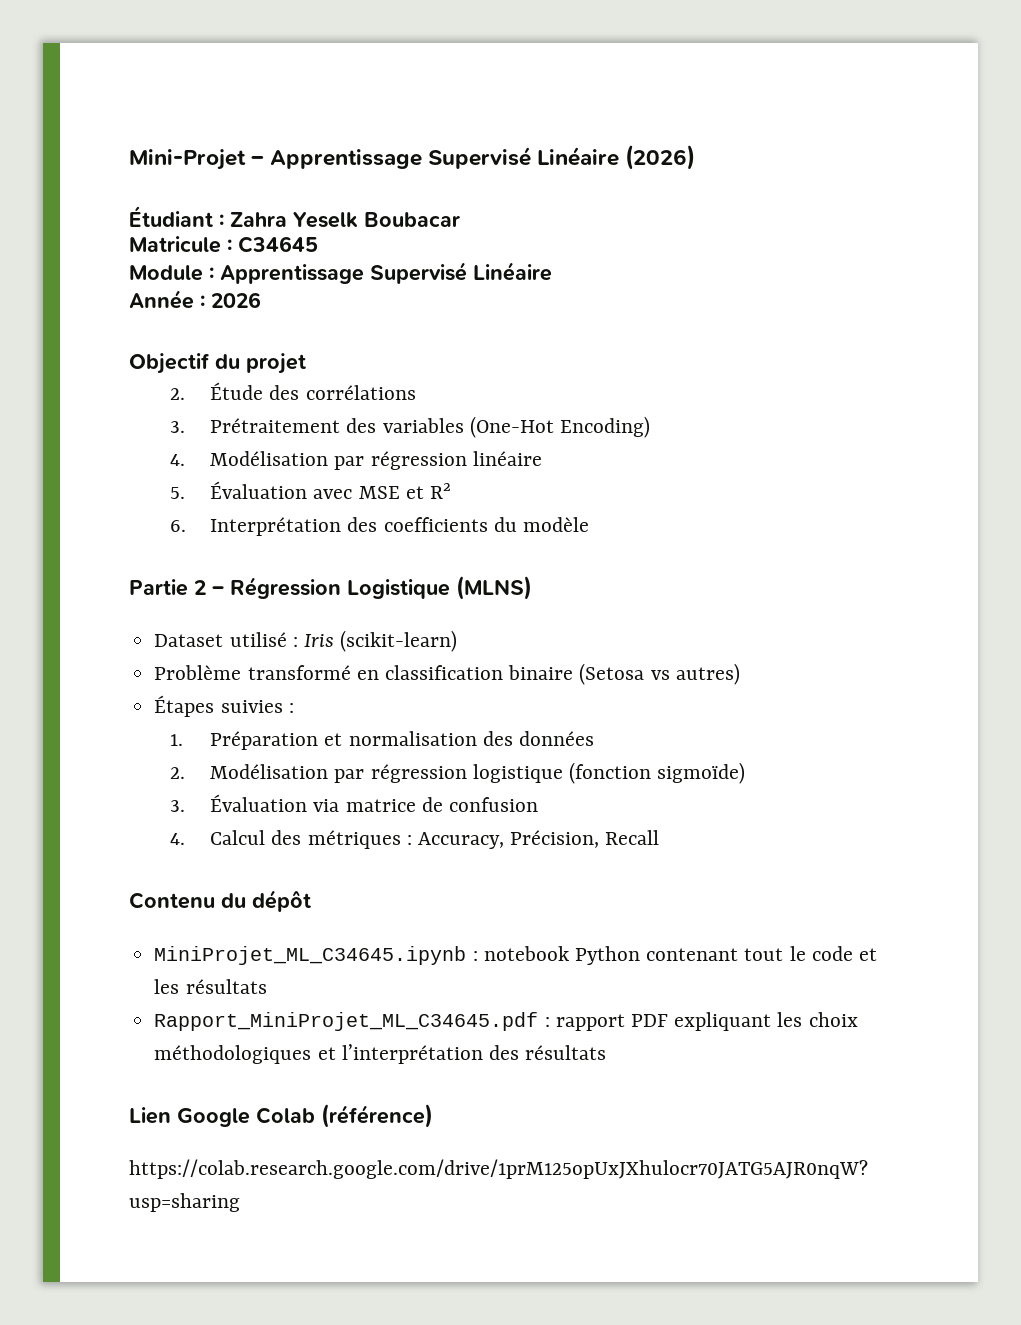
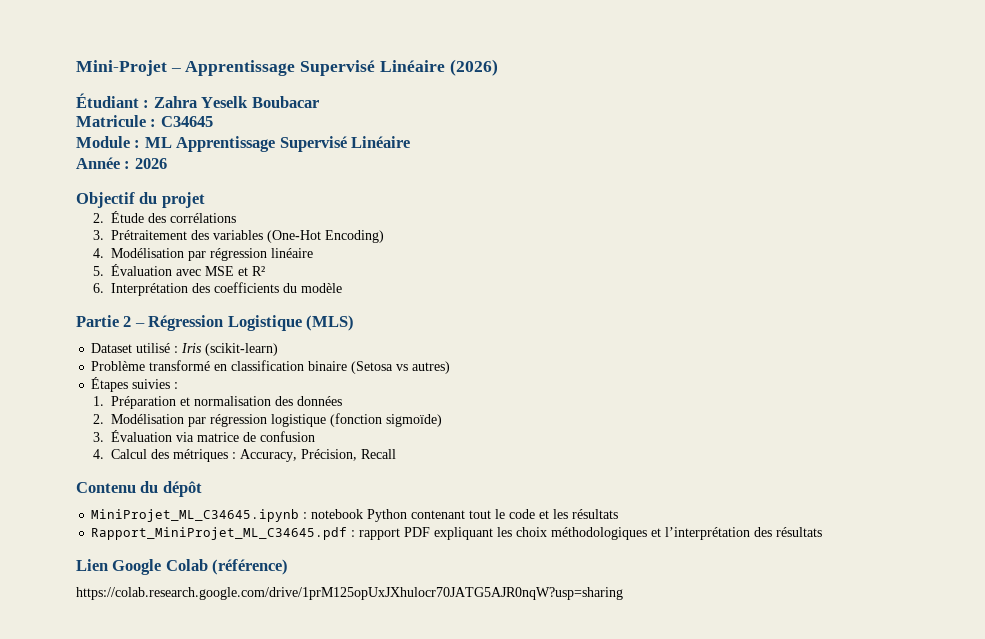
- Module : Apprentissage Supervisé Linéaire
+ Module : ML Apprentissage Supervisé Linéaire
- Partie 2 – Régression Logistique (MLNS)
+ Partie 2 – Régression Logistique (MLS)

